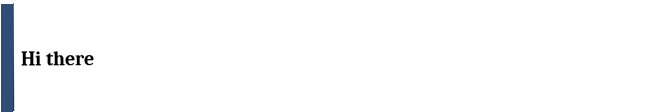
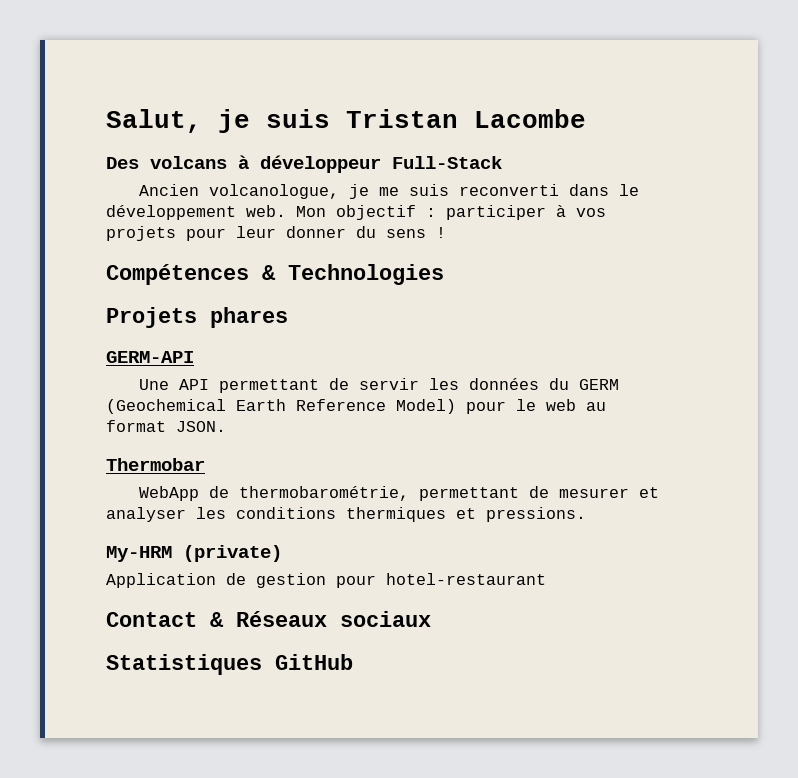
- Hi there
+ Salut, je suis Tristan Lacombe
+ Des volcans à développeur Full-Stack
+ Ancien volcanologue, je me suis reconverti dans le développement web. Mon objectif : participer à vos projets pour leur donner du sens !
+ Compétences & Technologies
+ Projets phares
+ GERM-API
+ Une API permettant de servir les données du GERM (Geochemical Earth Reference Model) pour le web au format JSON.
+ Thermobar
+ WebApp de thermobarométrie, permettant de mesurer et analyser les conditions thermiques et pressions.
+ My-HRM (private)
+ Application de gestion pour hotel-restaurant
+ Contact & Réseaux sociaux
+ Statistiques GitHub

